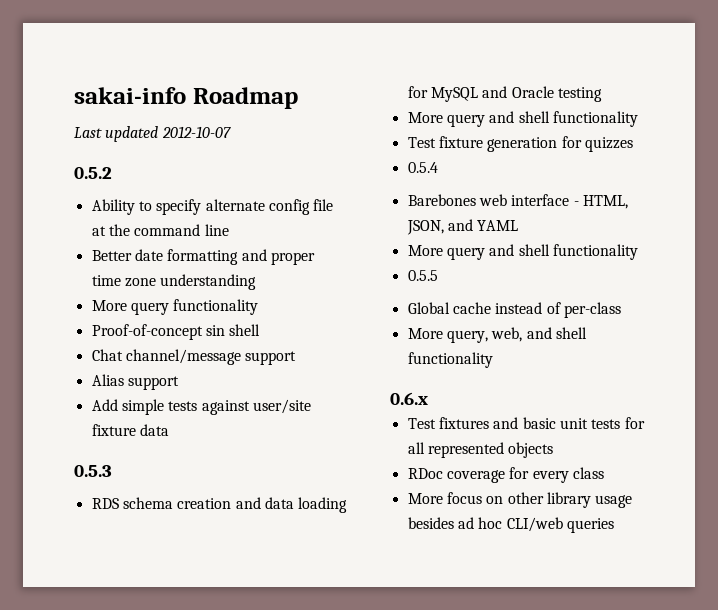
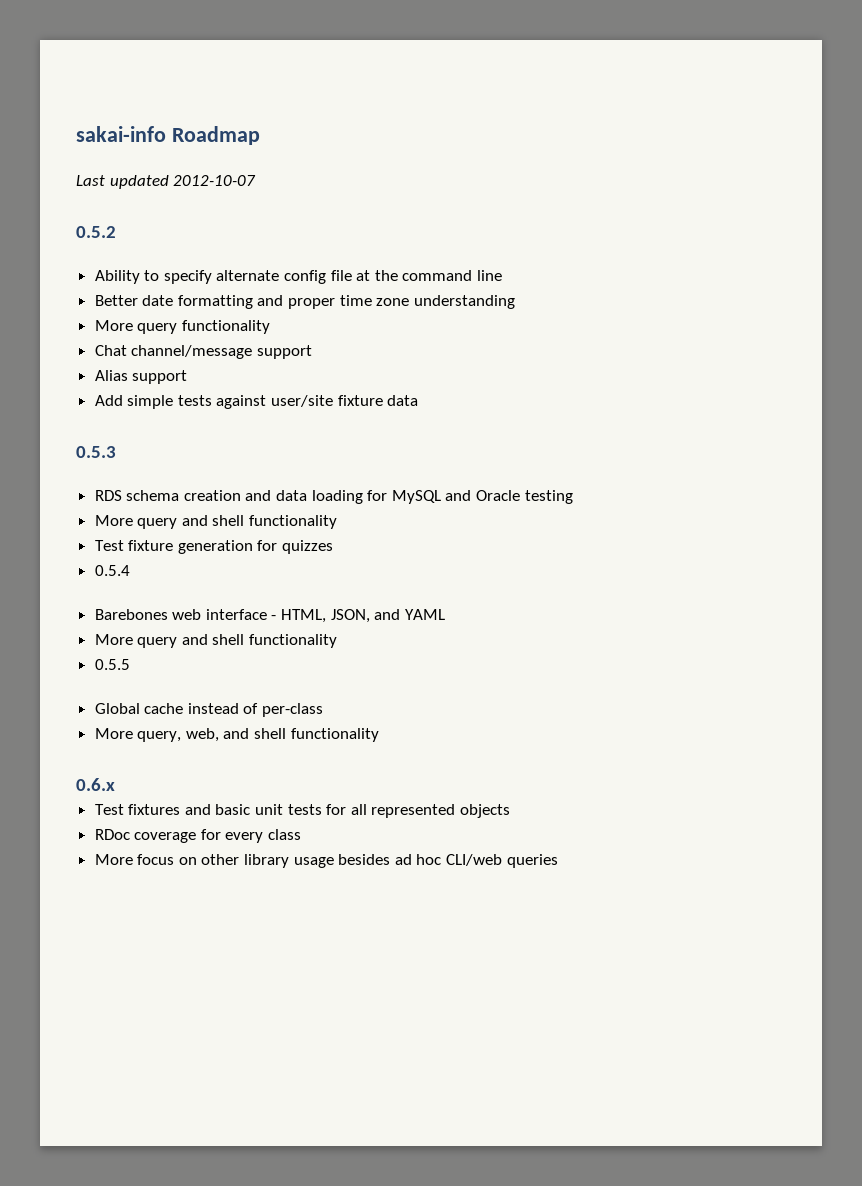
- Proof-of-concept sin shell

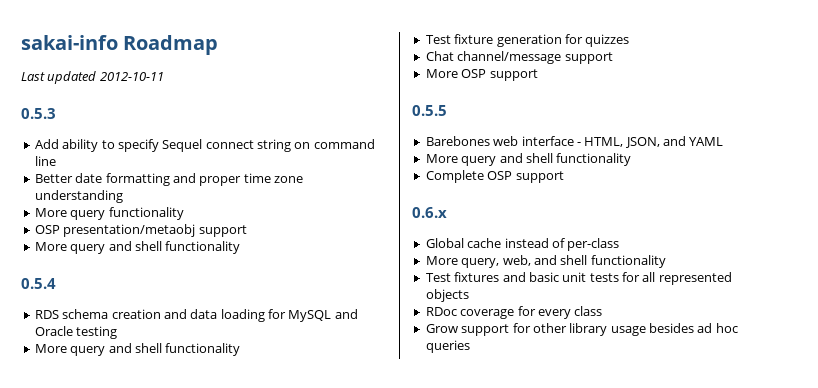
- Last updated 2012-10-07
- 0.5.2
- Ability to specify alternate config file at the command line
+ Last updated 2012-10-11
+ 0.5.3
+ Add ability to specify Sequel connect string on command line
- Chat channel/message support
- Alias support
- Add simple tests against user/site fixture data
- 0.5.3
+ OSP presentation/metaobj support
+ More query and shell functionality
+ 0.5.4
- 0.5.4
+ Chat channel/message support
+ More OSP support
+ 0.5.5
- 0.5.5
+ Complete OSP support
+ 0.6.x
- 0.6.x
- More focus on other library usage besides ad hoc CLI/web queries
+ Grow support for other library usage besides ad hoc queries

